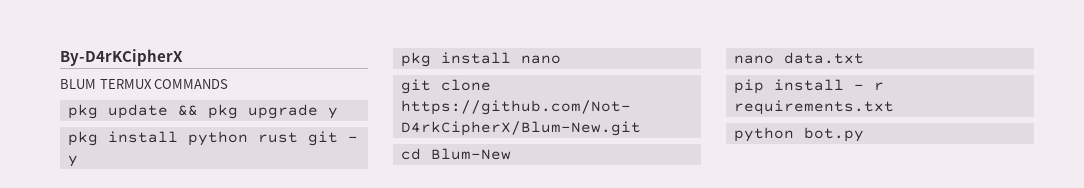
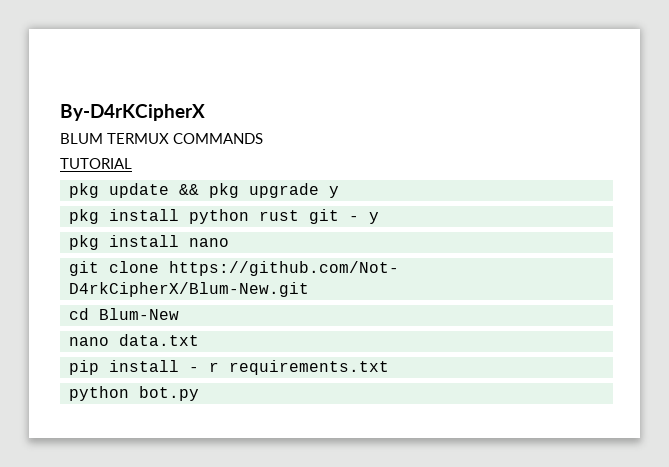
+ TUTORIAL

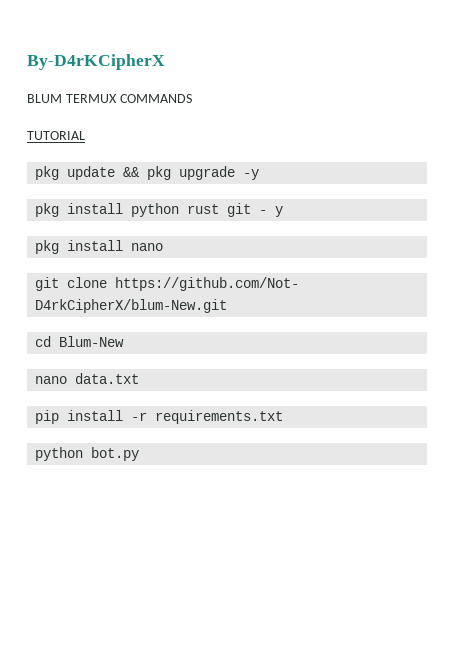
- pkg update && pkg upgrade y
+ pkg update && pkg upgrade -y
- git clone https://github.com/Not- D4rkCipherX/Blum-New.git
+ git clone https://github.com/Not- D4rkCipherX/blum-New.git
- pip install - r requirements.txt
+ pip install -r requirements.txt

